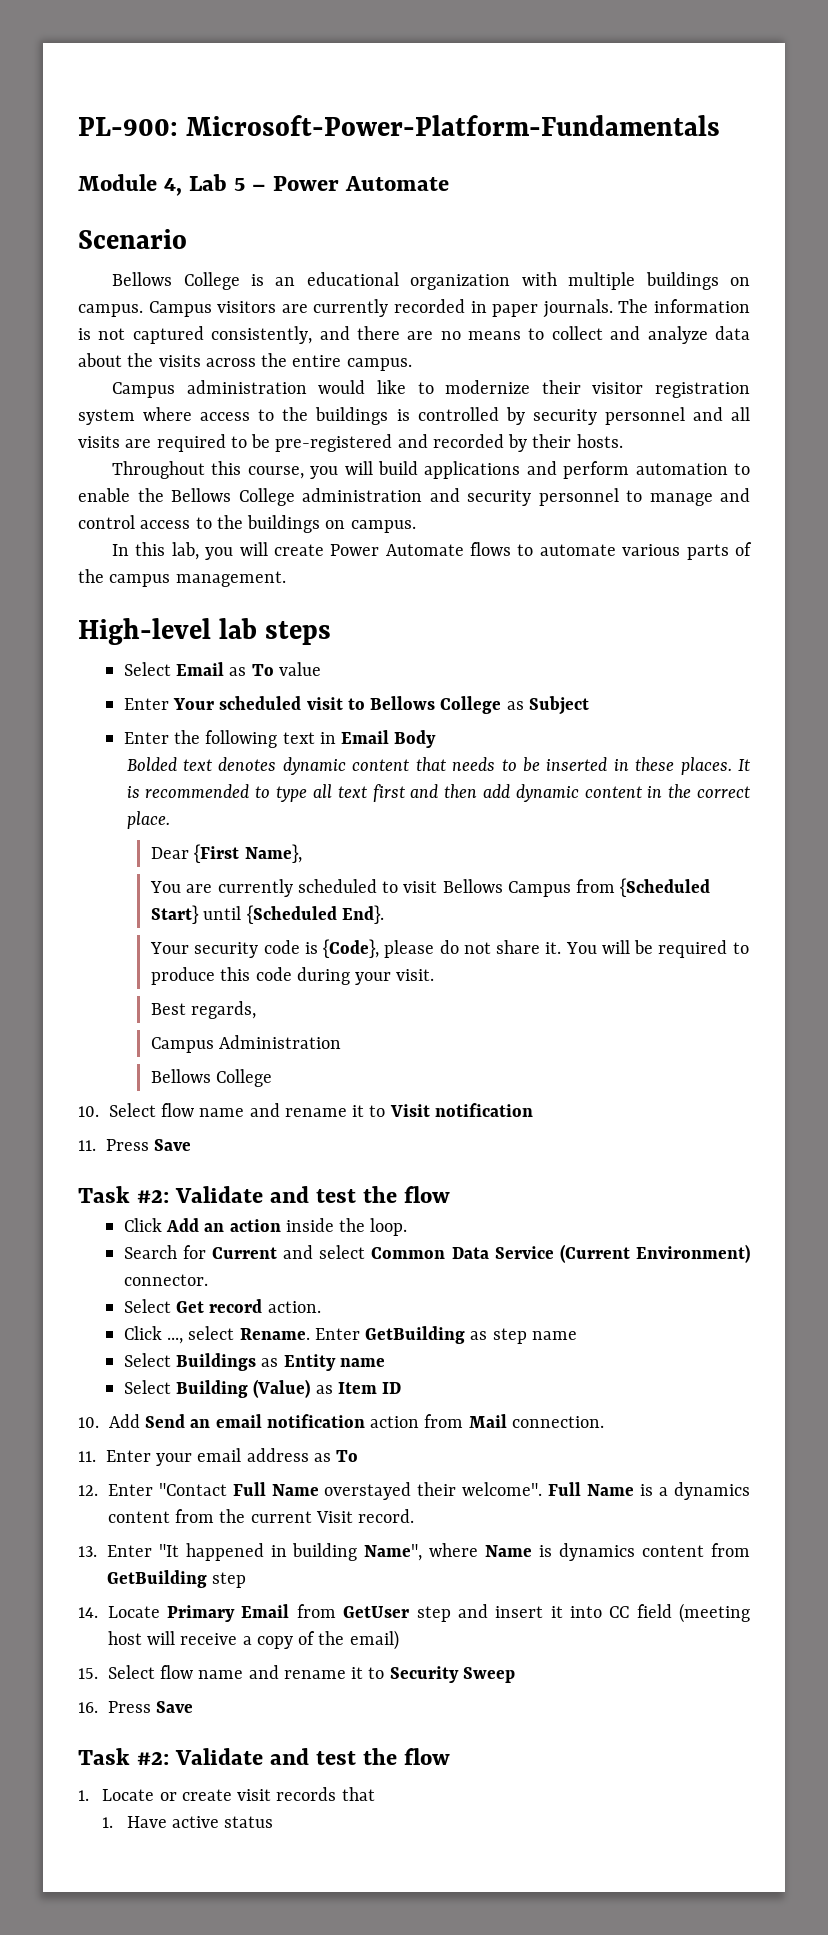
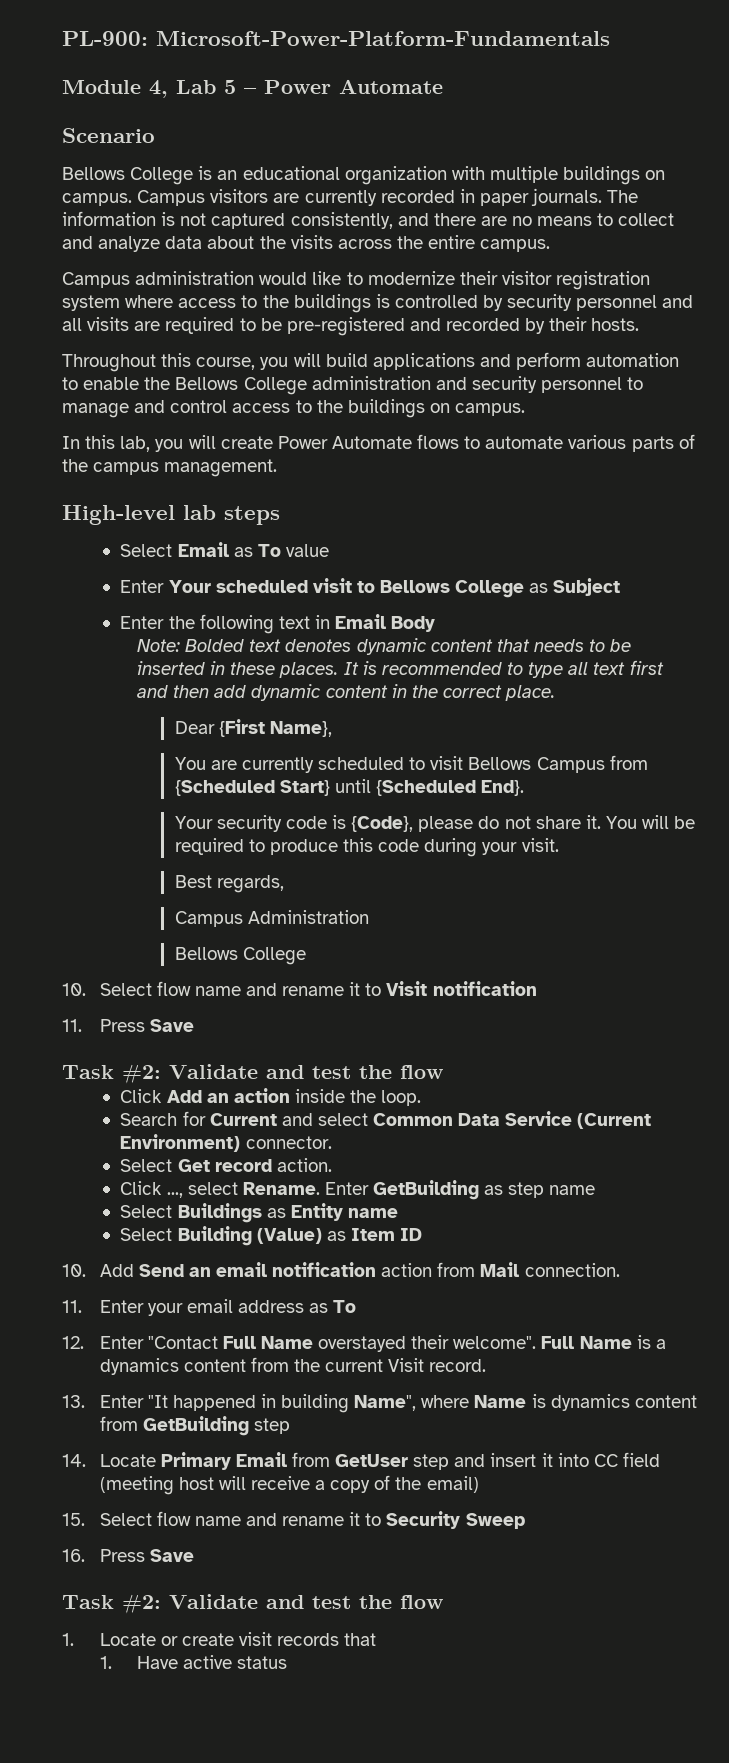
- Bolded text denotes dynamic content that needs to be inserted in these places.
+ Note: Bolded text denotes dynamic content that needs to be inserted in these places.

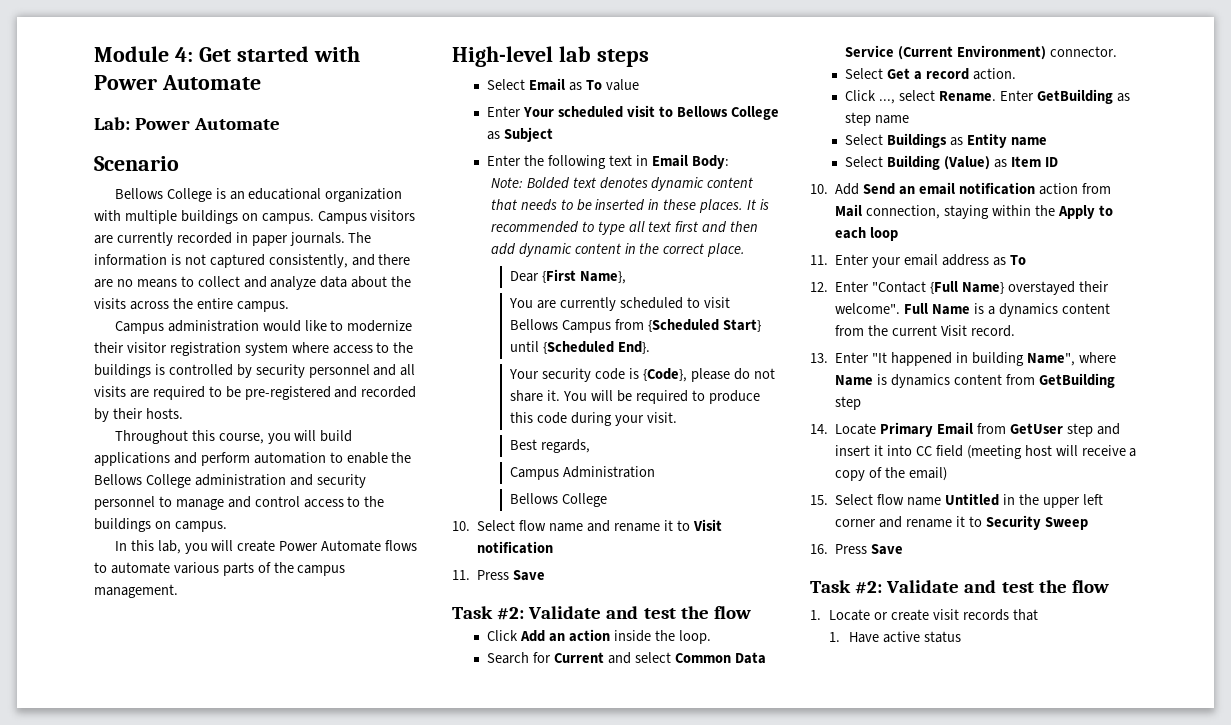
- PL-900: Microsoft-Power-Platform-Fundamentals
- Module 4, Lab 5 – Power Automate
+ Module 4: Get started with Power Automate
+ Lab: Power Automate
- Enter the following text in Email Body
+ Enter the following text in Email Body:
- Select Get record action.
+ Select Get a record action.
- 10. Add Send an email notification action from Mail connection.
+ 10. Add Send an email notification action from Mail connection, staying within the Apply to each loop
- 12. Enter "Contact Full Name overstayed their welcome".
+ 12. Enter "Contact {Full Name} overstayed their welcome".
- 15. Select flow name and rename it to Security Sweep
+ 15. Select flow name Untitled in the upper left corner and rename it to Security Sweep

